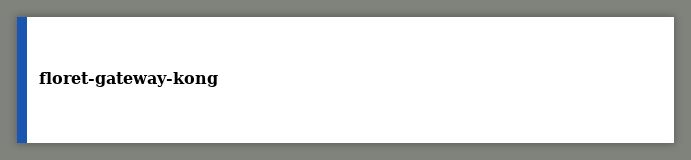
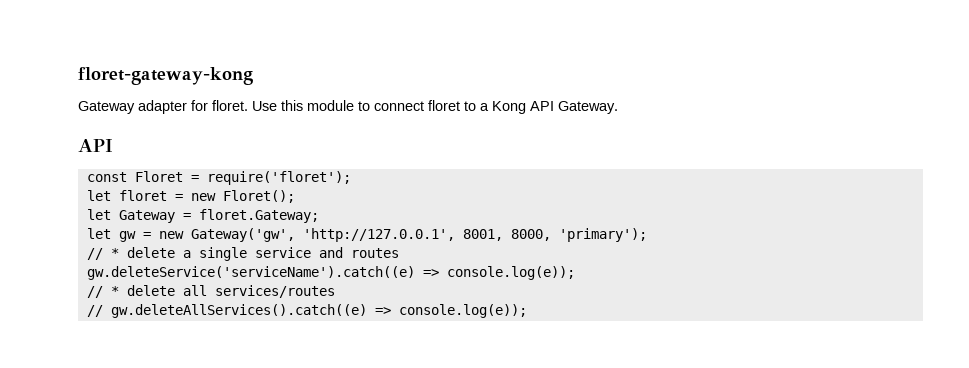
+ Gateway adapter for floret. Use this module to connect floret to a Kong API Gateway.
+ API
+ const Floret = require('floret');
+ let floret = new Floret();
+ let Gateway = floret.Gateway;
+ let gw = new Gateway('gw', 'http://127.0.0.1', 8001, 8000, 'primary');
+ // * delete a single service and routes
+ gw.deleteService('serviceName').catch((e) => console.log(e));
+ // * delete all services/routes
+ // gw.deleteAllServices().catch((e) => console.log(e));

